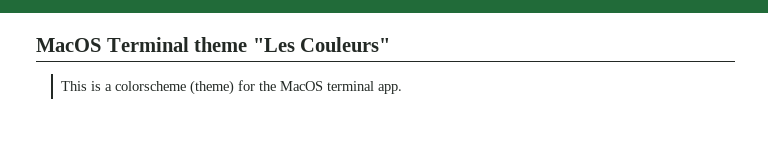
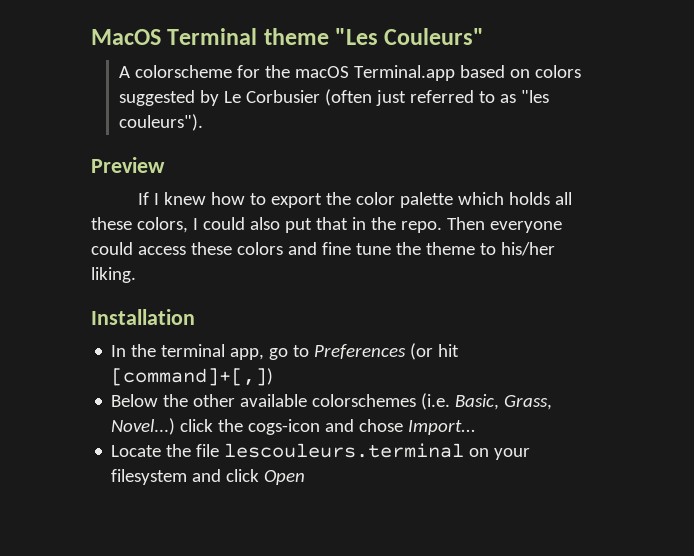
- This is a colorscheme (theme) for the MacOS terminal app.
+ A colorscheme for the macOS Terminal.app based on colors suggested by Le Corbusier (often just referred to as "les couleurs").
+ Preview
+ If I knew how to export the color palette which holds all these colors, I could also put that in the repo. Then everyone could access these colors and fine tune the theme to his/her liking.
+ Installation
+ In the terminal app, go to Preferences (or hit [command]+[,])
+ Below the other available colorschemes (i.e. Basic, Grass, Novel...) click the cogs-icon and chose Import...
+ Locate the file lescouleurs.terminal on your filesystem and click Open

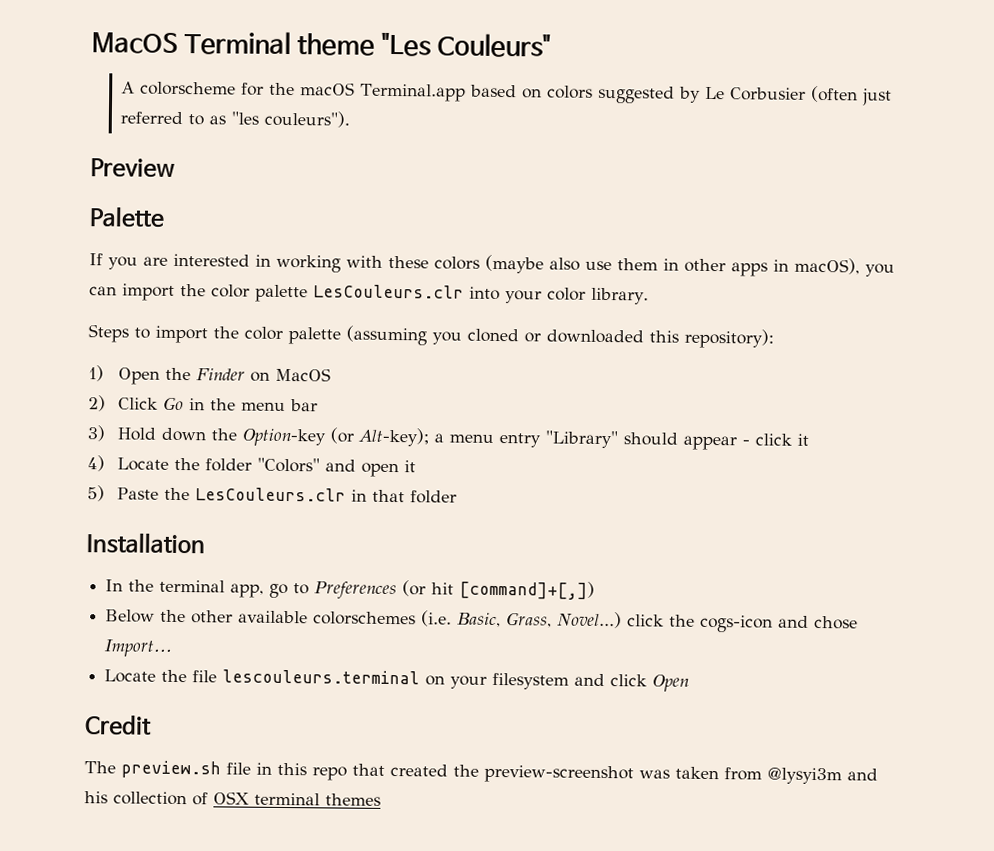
+ Palette
- If I knew how to export the color palette which holds all these colors, I could also put that in the repo. Then everyone could access these colors and fine tune the theme to his/her liking.
+ If you are interested in working with these colors (maybe also use them in other apps in macOS), you can import the color palette LesCouleurs.clr into your color library.
+ Steps to import the color palette (assuming you cloned or downloaded this repository):
+ 1) Open the Finder on MacOS
+ 2) Click Go in the menu bar
+ 3) Hold down the Option-key (or Alt-key); a menu entry "Library" should appear - click it
+ 4) Locate the folder "Colors" and open it
+ 5) Paste the LesCouleurs.clr in that folder
+ Credit
+ The preview.sh file in this repo that created the preview-screenshot was taken from @lysyi3m and his collection of OSX terminal themes

